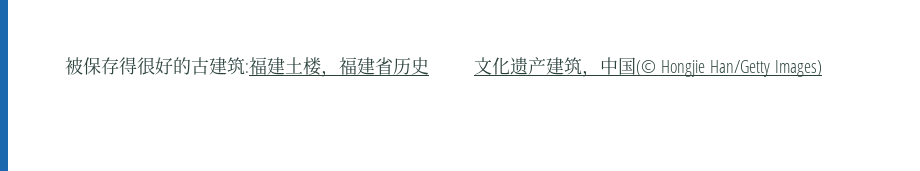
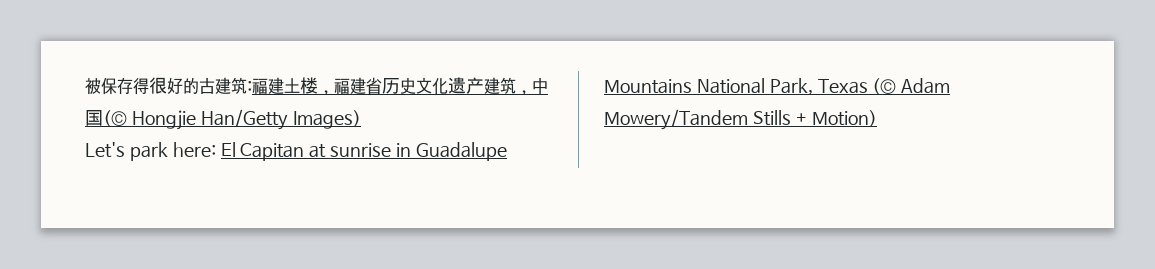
+ Let's park here: El Capitan at sunrise in Guadalupe Mountains National Park, Texas (© Adam Mowery/Tandem Stills + Motion)

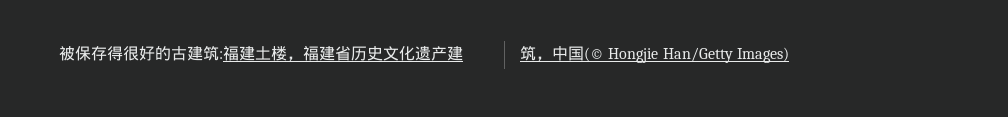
- Let's park here: El Capitan at sunrise in Guadalupe Mountains National Park, Texas (© Adam Mowery/Tandem Stills + Motion)

